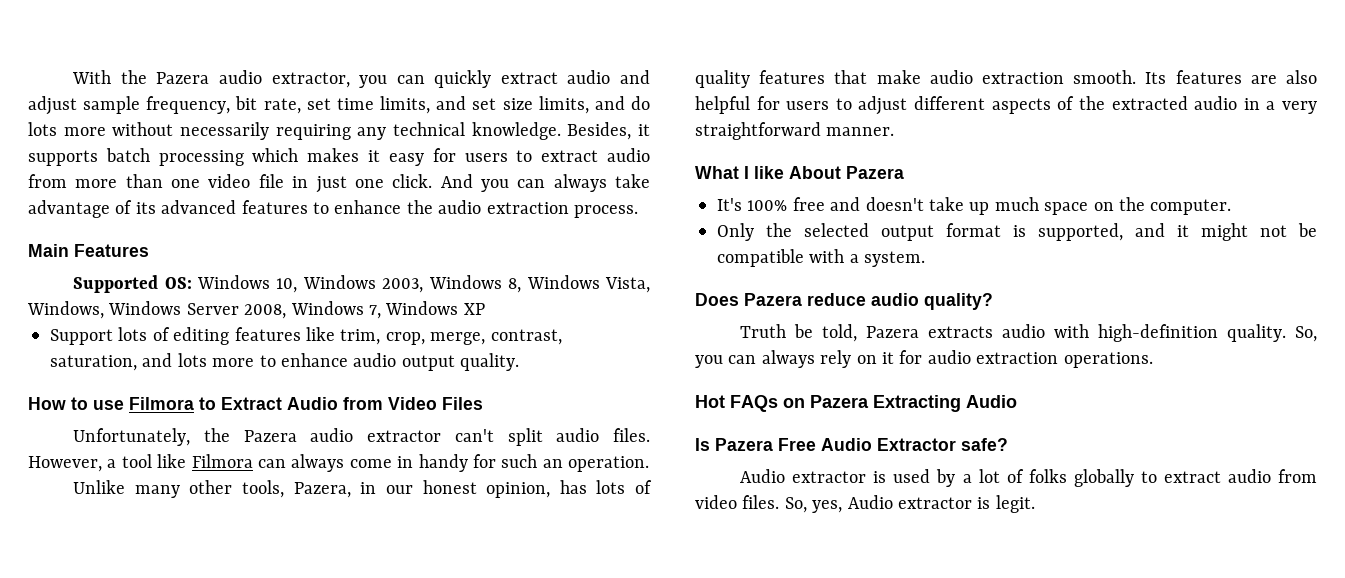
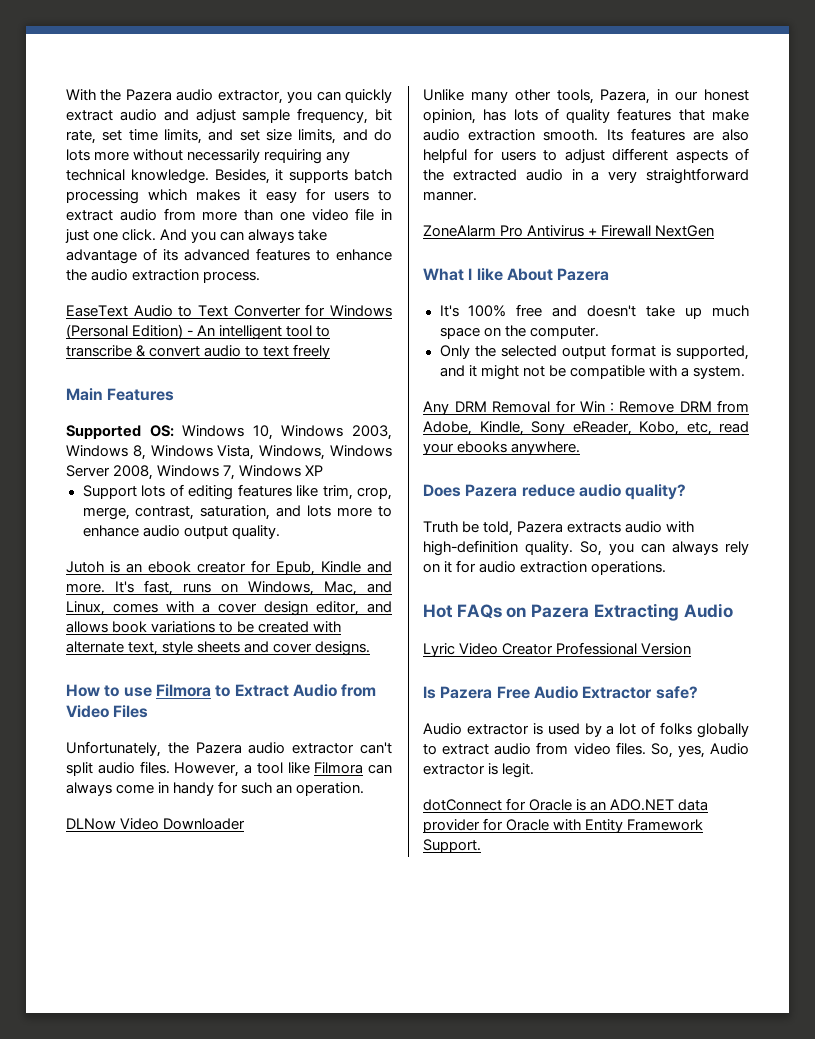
+ EaseText Audio to Text Converter for Windows (Personal Edition) - An intelligent tool to transcribe & convert audio to text freely
+ Jutoh is an ebook creator for Epub, Kindle and more. It's fast, runs on Windows, Mac, and Linux, comes with a cover design editor, and allows book variations to be created with alternate text, style sheets and cover designs.
+ DLNow Video Downloader
+ ZoneAlarm Pro Antivirus + Firewall NextGen
+ Any DRM Removal for Win：Remove DRM from Adobe, Kindle, Sony eReader, Kobo, etc, read your ebooks anywhere.
+ Lyric Video Creator Professional Version
+ dotConnect for Oracle is an ADO.NET data provider for Oracle with Entity Framework Support.

